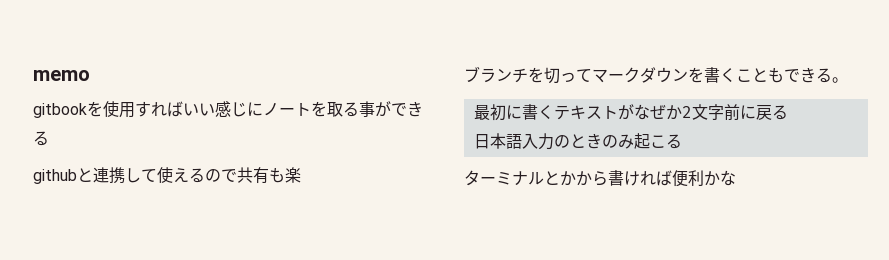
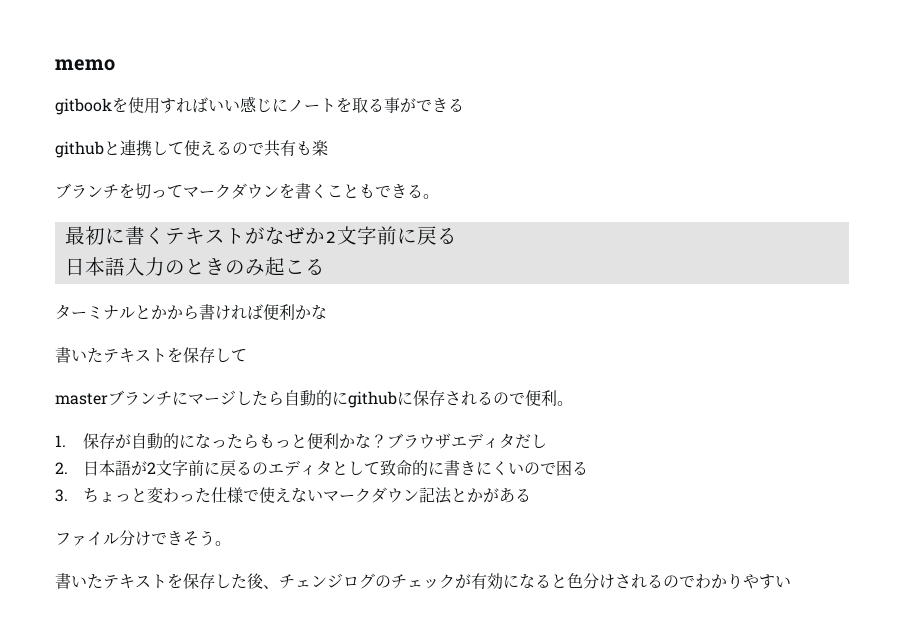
+ 書いたテキストを保存して
+ masterブランチにマージしたら自動的にgithubに保存されるので便利。
+ 1.保存が自動的になったらもっと便利かな？ブラウザエディタだし
+ 2.日本語が2文字前に戻るのエディタとして致命的に書きにくいので困る
+ 3.ちょっと変わった仕様で使えないマークダウン記法とかがある
+ ファイル分けできそう。
+ 書いたテキストを保存した後、チェンジログのチェックが有効になると色分けされるのでわかりやすい

